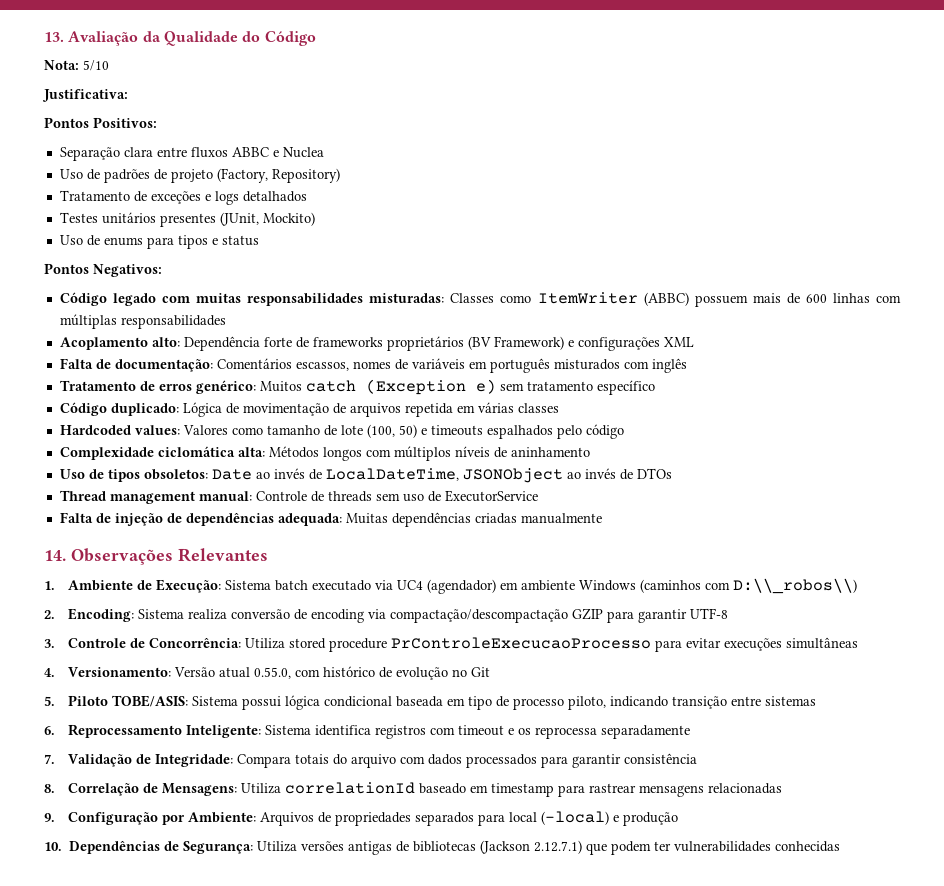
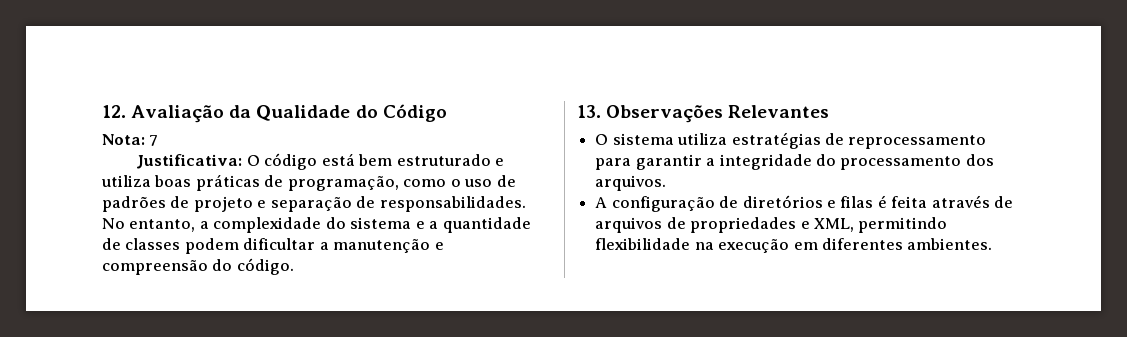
- 13. Avaliação da Qualidade do Código
+ 12. Avaliação da Qualidade do Código
- Nota: 5/10
+ Nota: 7
- Justificativa:
- Pontos Positivos:
- Separação clara entre fluxos ABBC e Nuclea
- Uso de padrões de projeto (Factory, Repository)
- Tratamento de exceções e logs detalhados
- Testes unitários presentes (JUnit, Mockito)
- Uso de enums para tipos e status
- Pontos Negativos:
- Código legado com muitas responsabilidades misturadas: Classes como ItemWriter (ABBC) possuem mais de 600 linhas com múltiplas responsabilidades
- Acoplamento alto: Dependência forte de frameworks proprietários (BV Framework) e configurações XML
- Falta de documentação: Comentários escassos, nomes de variáveis em português misturados com inglês
- Tratamento de erros genérico: Muitos catch (Exception e) sem tratamento específico
- Código duplicado: Lógica de movimentação de arquivos repetida em várias classes
- Hardcoded values: Valores como tamanho de lote (100, 50) e timeouts espalhados pelo código
- Complexidade ciclomática alta: Métodos longos com múltiplos níveis de aninhamento
- Uso de tipos obsoletos: Date ao invés de LocalDateTime, JSONObject ao invés de DTOs
- Thread management manual: Controle de threads sem uso de ExecutorService
- Falta de injeção de dependências adequada: Muitas dependências criadas manualmente
- 14. Observações Relevantes
- 1. Ambiente de Execução: Sistema batch executado via UC4 (agendador) em ambiente Windows (caminhos com D:\\_robos\\)
- 2. Encoding: Sistema realiza conversão de encoding via compactação/descompactação GZIP para garantir UTF-8
- 3. Controle de Concorrência: Utiliza stored procedure PrControleExecucaoProcesso para evitar execuções simultâneas
- 4. Versionamento: Versão atual 0.55.0, com histórico de evolução no Git
- 5. Piloto TOBE/ASIS: Sistema possui lógica condicional baseada em tipo de processo piloto, indicando transição entre sistemas
- 6. Reprocessamento Inteligente: Sistema identifica registros com timeout e os reprocessa separadamente
- 7. Validação de Integridade: Compara totais do arquivo com dados processados para garantir consistência
- 8. Correlação de Mensagens: Utiliza correlationId baseado em timestamp para rastrear mensagens relacionadas
- 9. Configuração por Ambiente: Arquivos de propriedades separados para local (-local) e produção
- 10. Dependências de Segurança: Utiliza versões antigas de bibliotecas (Jackson 2.12.7.1) que podem ter vulnerabilidades conhecidas
+ Justificativa: O código está bem estruturado e utiliza boas práticas de programação, como o uso de padrões de projeto e separação de responsabilidades. No entanto, a complexidade do sistema e a quantidade de classes podem dificultar a manutenção e compreensão do código.
+ 13. Observações Relevantes
+ O sistema utiliza estratégias de reprocessamento para garantir a integridade do processamento dos arquivos.
+ A configuração de diretórios e filas é feita através de arquivos de propriedades e XML, permitindo flexibilidade na execução em diferentes ambientes.

